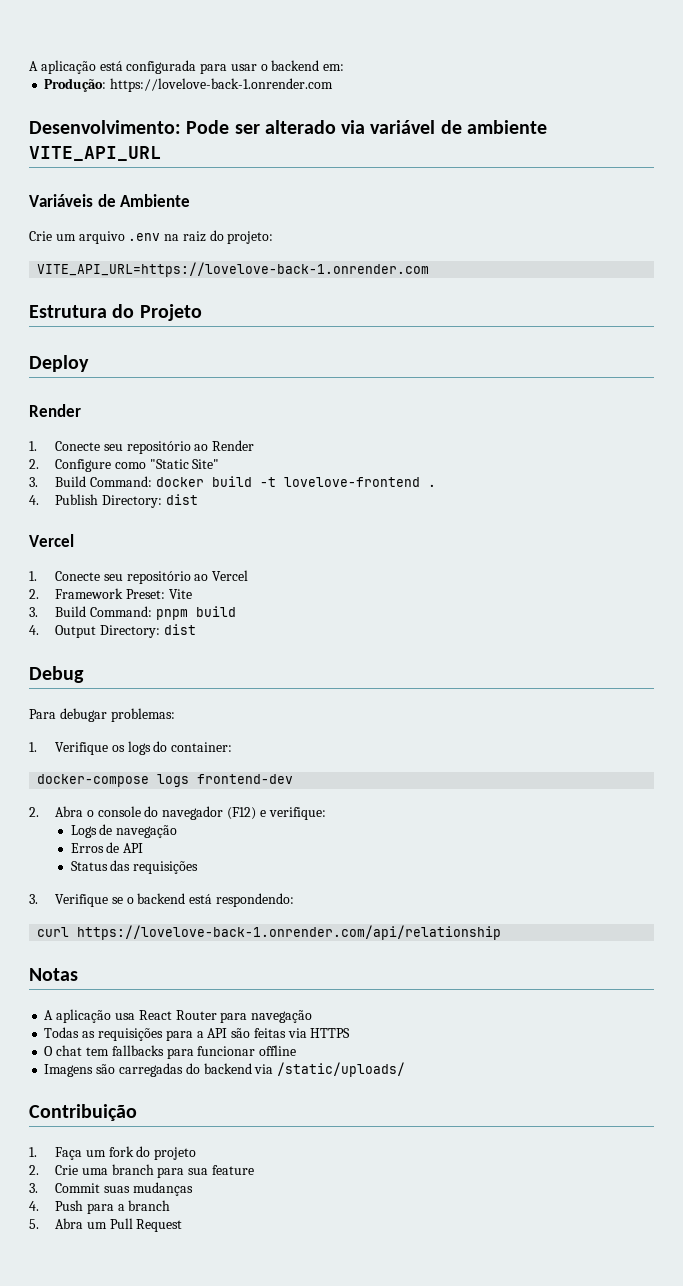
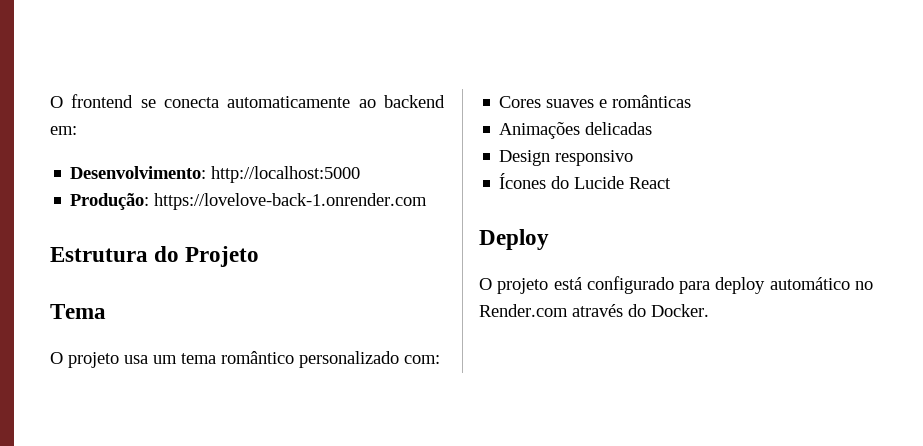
- A aplicação está configurada para usar o backend em:
+ O frontend se conecta automaticamente ao backend em:
+ Desenvolvimento: http://localhost:5000
- Desenvolvimento: Pode ser alterado via variável de ambiente VITE_API_URL
- Variáveis de Ambiente
- Crie um arquivo .env na raiz do projeto:
- VITE_API_URL=https://lovelove-back-1.onrender.com
  Estrutura do Projeto
+ Tema
+ O projeto usa um tema romântico personalizado com:
+ Cores suaves e românticas
+ Animações delicadas
+ Design responsivo
+ Ícones do Lucide React
  Deploy
- Render
- 1. Conecte seu repositório ao Render
- 2. Configure como "Static Site"
- 3. Build Command: docker build -t lovelove-frontend .
- 4. Publish Directory: dist
- Vercel
- 1. Conecte seu repositório ao Vercel
- 2. Framework Preset: Vite
- 3. Build Command: pnpm build
- 4. Output Directory: dist
- Debug
- Para debugar problemas:
- 1. Verifique os logs do container:
- docker-compose logs frontend-dev
- 2. Abra o console do navegador (F12) e verifique:
- Logs de navegação
- Erros de API
- Status das requisições
- 3. Verifique se o backend está respondendo:
- curl https://lovelove-back-1.onrender.com/api/relationship
- Notas
- A aplicação usa React Router para navegação
- Todas as requisições para a API são feitas via HTTPS
- O chat tem fallbacks para funcionar offline
- Imagens são carregadas do backend via /static/uploads/
- Contribuição
- 1. Faça um fork do projeto
- 2. Crie uma branch para sua feature
- 3. Commit suas mudanças
- 4. Push para a branch
- 5. Abra um Pull Request
+ O projeto está configurado para deploy automático no Render.com através do Docker.

